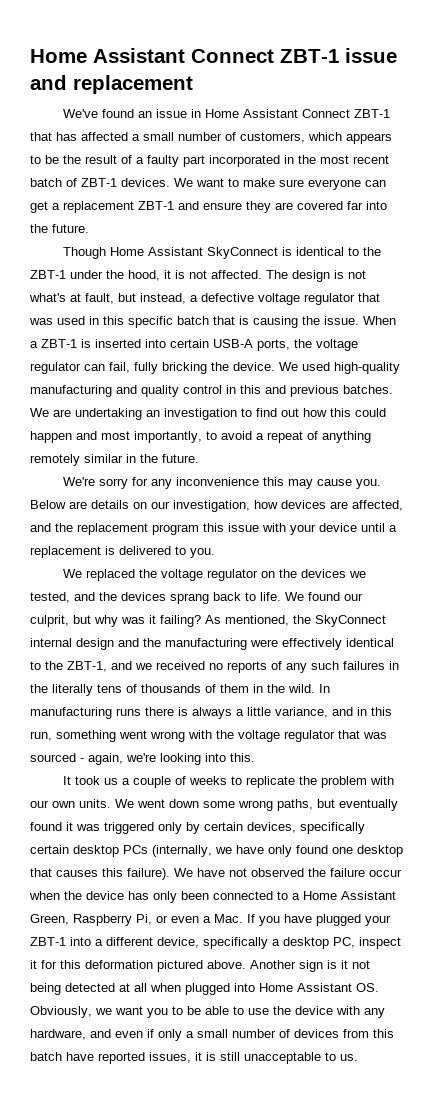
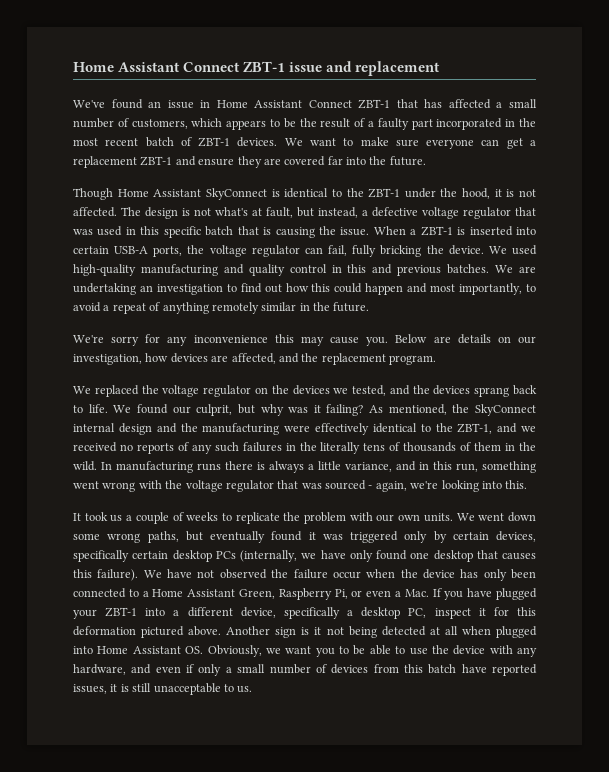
- Below are details on our investigation, how devices are affected, and the replacement program this issue with your device until a replacement is delivered to you.
+ Below are details on our investigation, how devices are affected, and the replacement program.

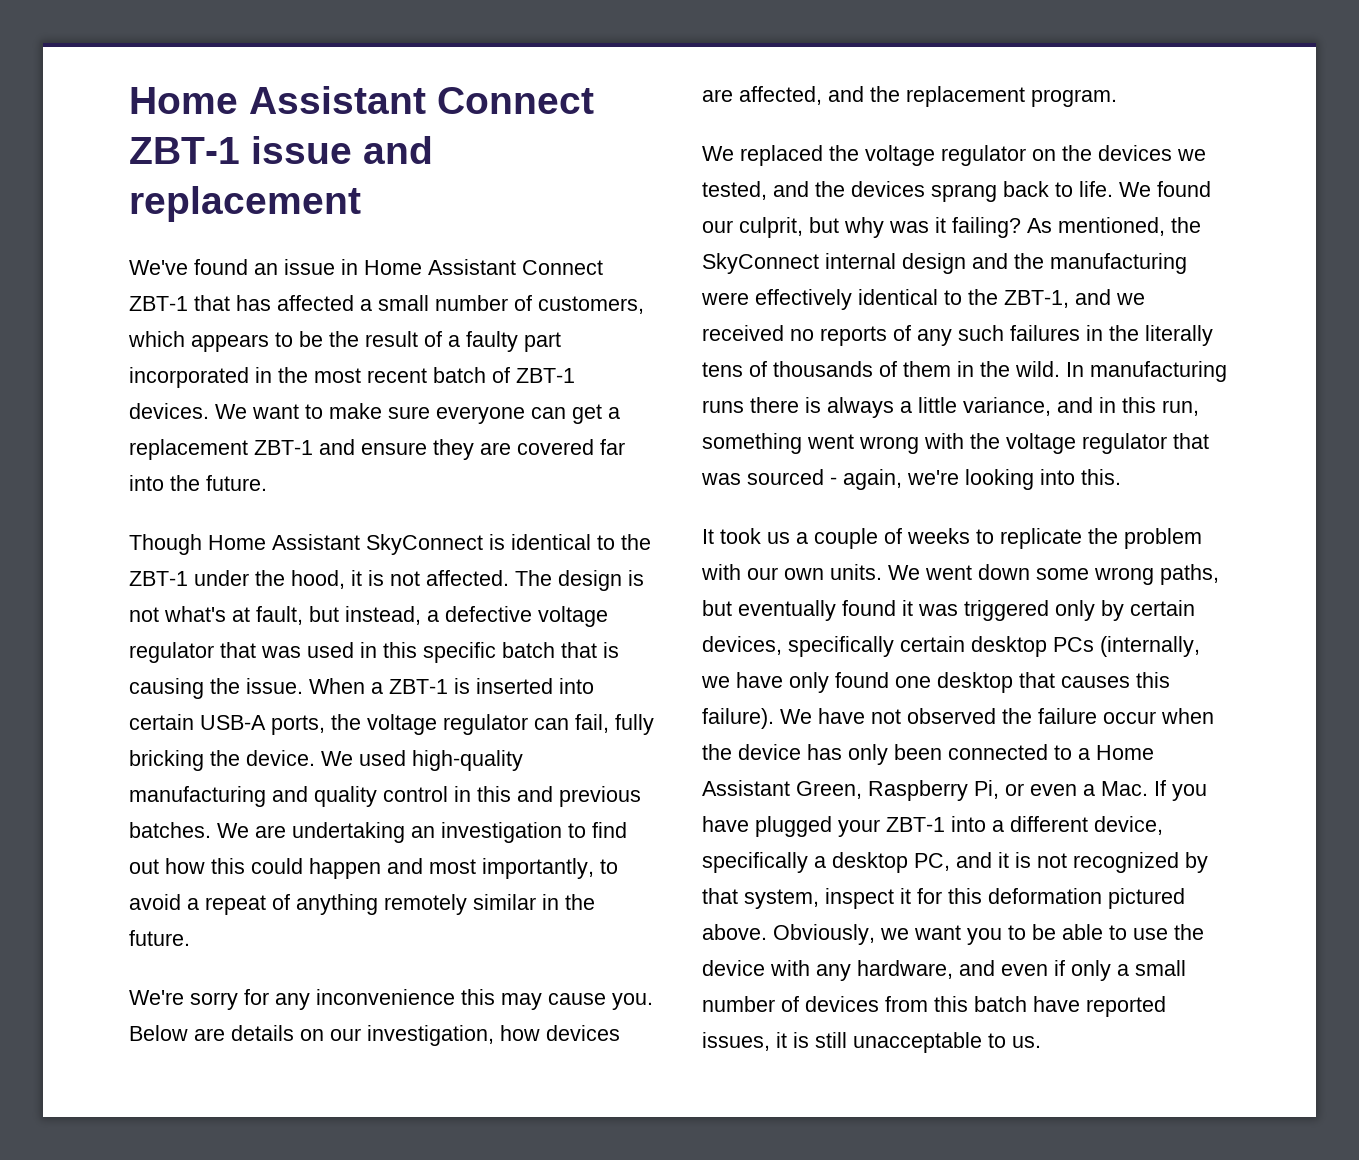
- We have not observed the failure occur when the device has only been connected to a Home Assistant Green, Raspberry Pi, or even a Mac. If you have plugged your ZBT-1 into a different device, specifically a desktop PC, inspect it for this deformation pictured above.
+ We have not observed the failure occur when the device has only been connected to a Home Assistant Green, Raspberry Pi, or even a Mac. If you have plugged your ZBT-1 into a different device, specifically a desktop PC, and it is not recognized by that system, inspect it for this deformation pictured above.
- Another sign is it not being detected at all when plugged into Home Assistant OS. Obviously, we want you to be able to use the device with any hardware, and even if only a small number of devices from this batch have reported issues, it is still unacceptable to us.
+ Obviously, we want you to be able to use the device with any hardware, and even if only a small number of devices from this batch have reported issues, it is still unacceptable to us.

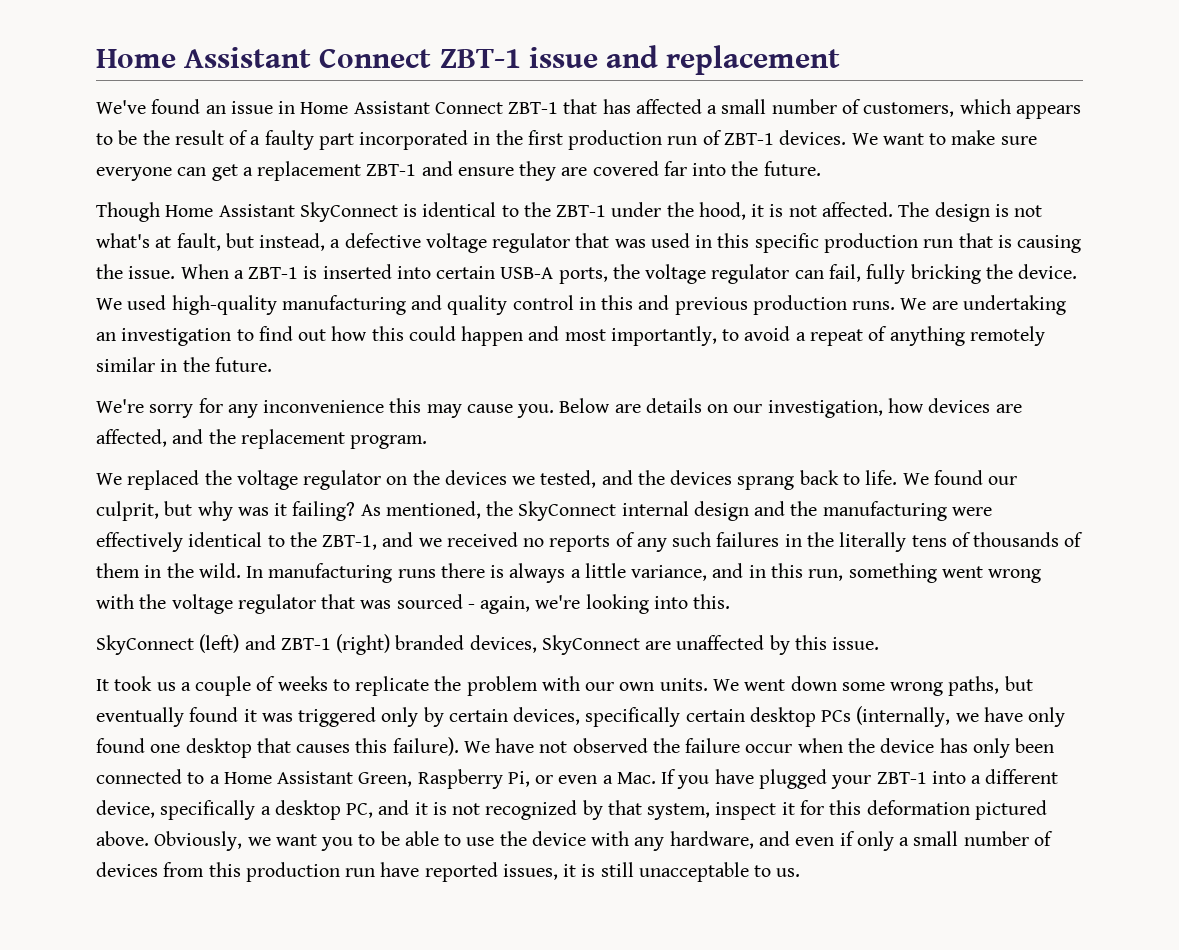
- We've found an issue in Home Assistant Connect ZBT-1 that has affected a small number of customers, which appears to be the result of a faulty part incorporated in the most recent batch of ZBT-1 devices.
+ We've found an issue in Home Assistant Connect ZBT-1 that has affected a small number of customers, which appears to be the result of a faulty part incorporated in the first production run of ZBT-1 devices.
- The design is not what's at fault, but instead, a defective voltage regulator that was used in this specific batch that is causing the issue.
+ The design is not what's at fault, but instead, a defective voltage regulator that was used in this specific production run that is causing the issue.
- We used high-quality manufacturing and quality control in this and previous batches.
+ We used high-quality manufacturing and quality control in this and previous production runs.
+ SkyConnect (left) and ZBT-1 (right) branded devices, SkyConnect are unaffected by this issue.
- Obviously, we want you to be able to use the device with any hardware, and even if only a small number of devices from this batch have reported issues, it is still unacceptable to us.
+ Obviously, we want you to be able to use the device with any hardware, and even if only a small number of devices from this production run have reported issues, it is still unacceptable to us.

